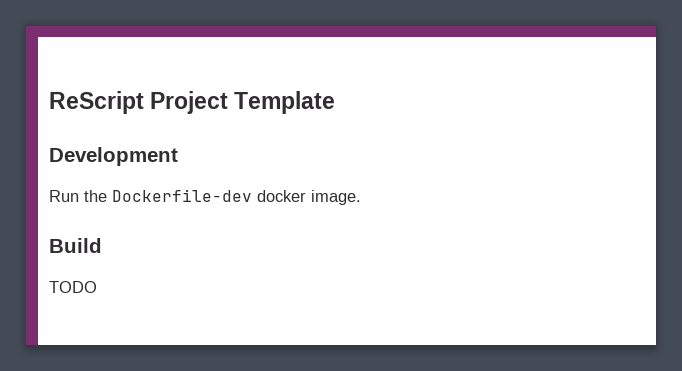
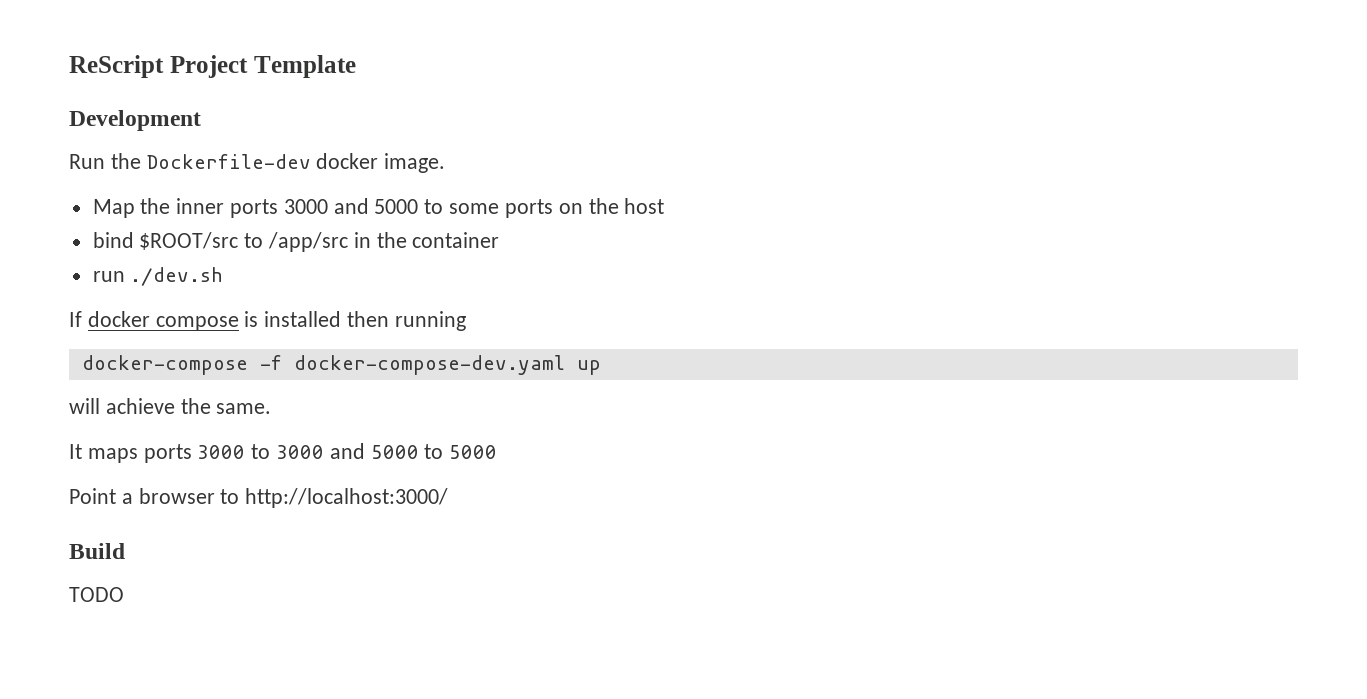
+ Map the inner ports 3000 and 5000 to some ports on the host
+ bind $ROOT/src to /app/src in the container
+ run ./dev.sh
+ If docker compose is installed then running
+ docker-compose -f docker-compose-dev.yaml up
+ will achieve the same.
+ It maps ports 3000 to 3000 and 5000 to 5000
+ Point a browser to http://localhost:3000/

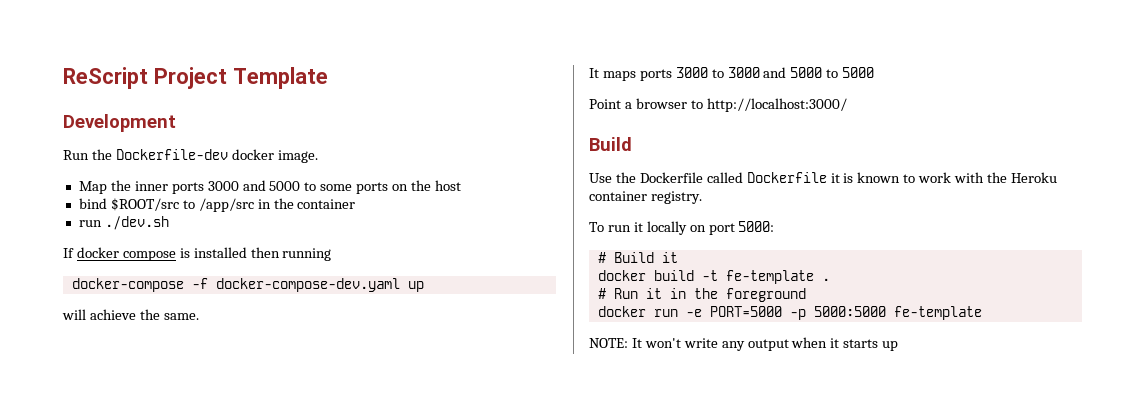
- TODO
+ Use the Dockerfile called Dockerfile it is known to work with the Heroku container registry.
+ To run it locally on port 5000:
+ # Build it
+ docker build -t fe-template .
+ # Run it in the foreground
+ docker run -e PORT=5000 -p 5000:5000 fe-template
+ NOTE: It won't write any output when it starts up

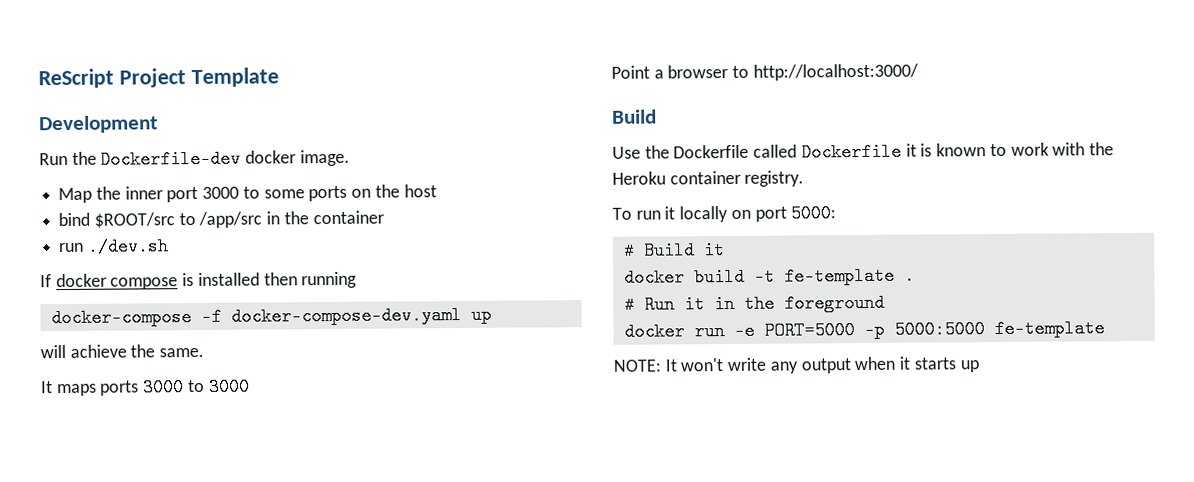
- Map the inner ports 3000 and 5000 to some ports on the host
+ Map the inner port 3000 to some ports on the host
- It maps ports 3000 to 3000 and 5000 to 5000
+ It maps ports 3000 to 3000

